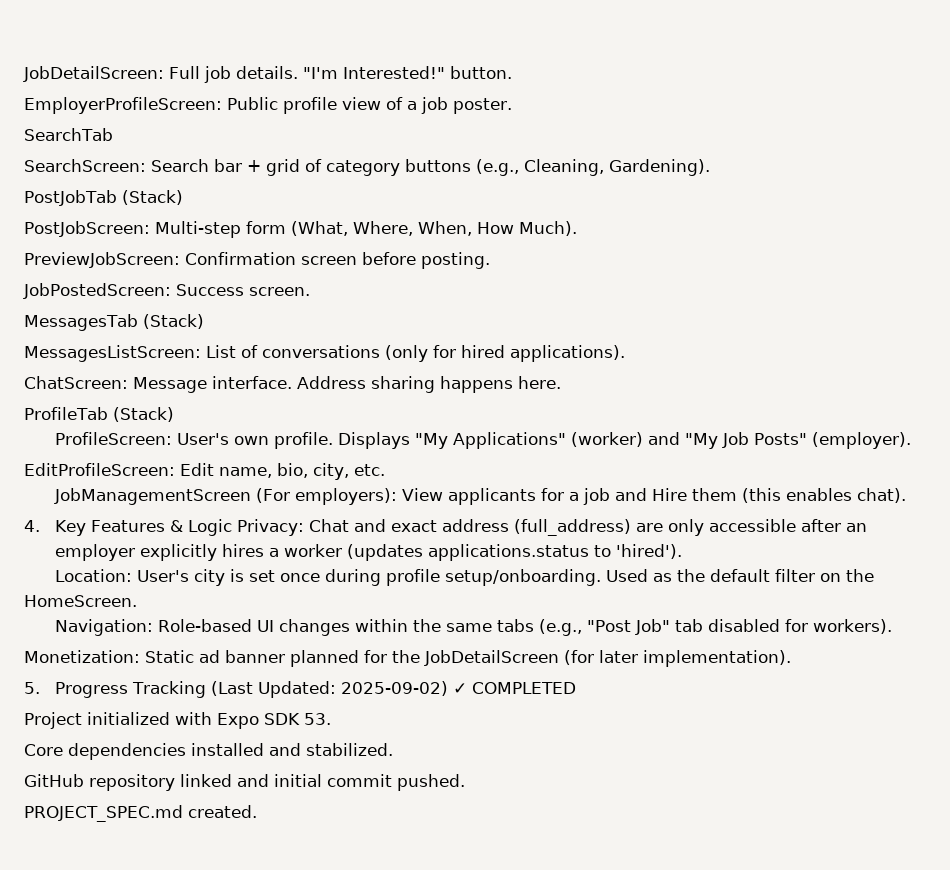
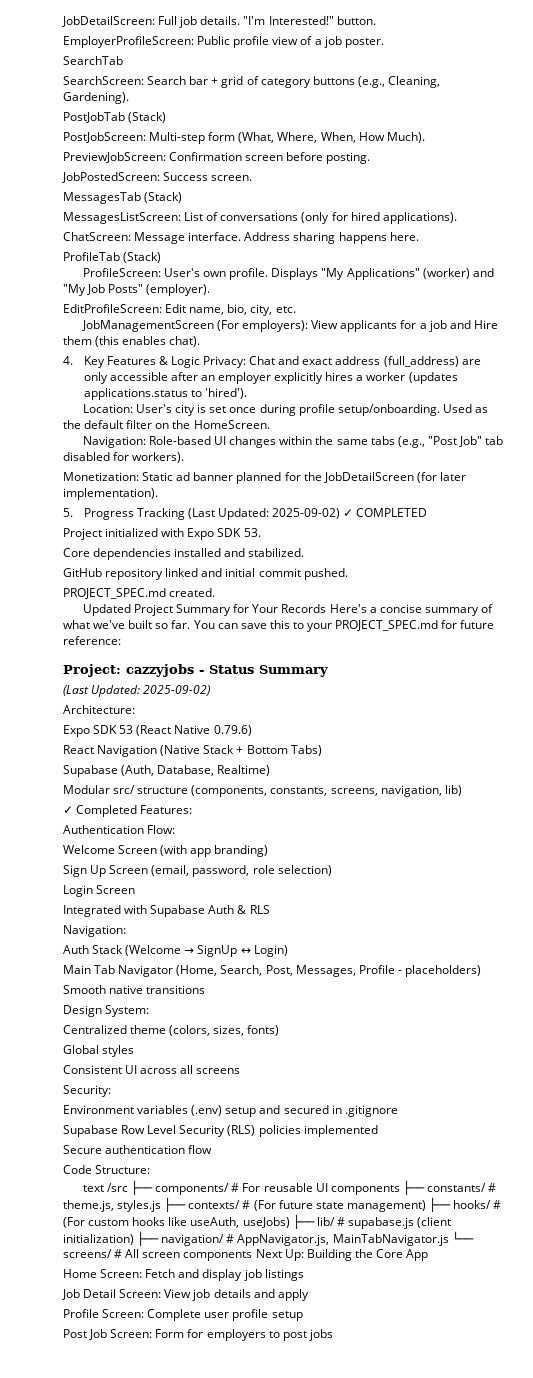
+ Updated Project Summary for Your Records Here's a concise summary of what we've built so far. You can save this to your PROJECT_SPEC.md for future reference:
+ Project: cazzyjobs - Status Summary
+ (Last Updated: 2025-09-02)
+ Architecture:
+ Expo SDK 53 (React Native 0.79.6)
+ React Navigation (Native Stack + Bottom Tabs)
+ Supabase (Auth, Database, Realtime)
+ Modular src/ structure (components, constants, screens, navigation, lib)
+ ✓ Completed Features:
+ Authentication Flow:
+ Welcome Screen (with app branding)
+ Sign Up Screen (email, password, role selection)
+ Login Screen
+ Integrated with Supabase Auth & RLS
+ Navigation:
+ Auth Stack (Welcome → SignUp ↔ Login)
+ Main Tab Navigator (Home, Search, Post, Messages, Profile - placeholders)
+ Smooth native transitions
+ Design System:
+ Centralized theme (colors, sizes, fonts)
+ Global styles
+ Consistent UI across all screens
+ Security:
+ Environment variables (.env) setup and secured in .gitignore
+ Supabase Row Level Security (RLS) policies implemented
+ Secure authentication flow
+ Code Structure:
+ text /src ├── components/ # For reusable UI components ├── constants/ # theme.js, styles.js ├── contexts/ # (For future state management) ├── hooks/ # (For custom hooks like useAuth, useJobs) ├── lib/ # supabase.js (client initialization) ├── navigation/ # AppNavigator.js, MainTabNavigator.js └── screens/ # All screen components Next Up: Building the Core App
+ Home Screen: Fetch and display job listings
+ Job Detail Screen: View job details and apply
+ Profile Screen: Complete user profile setup
+ Post Job Screen: Form for employers to post jobs

